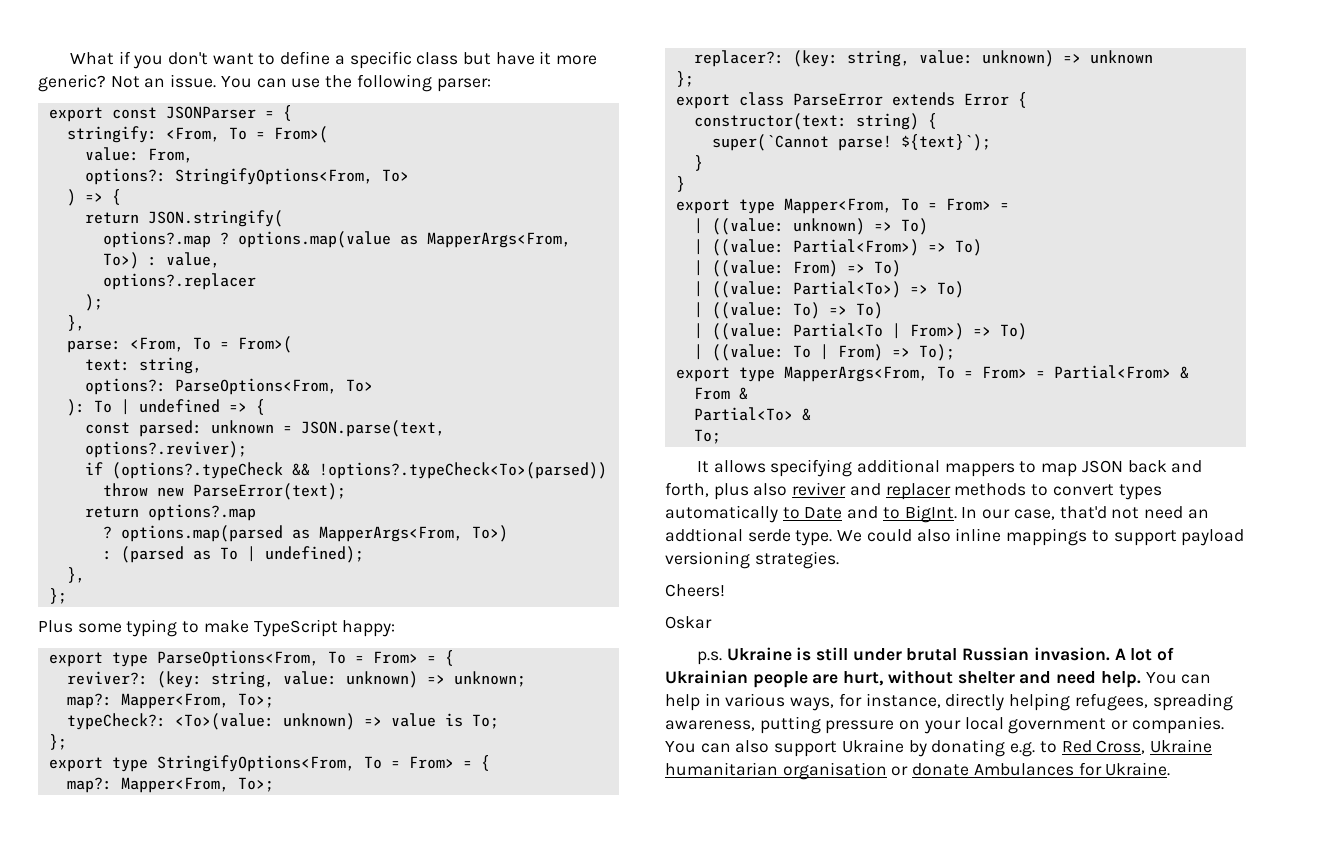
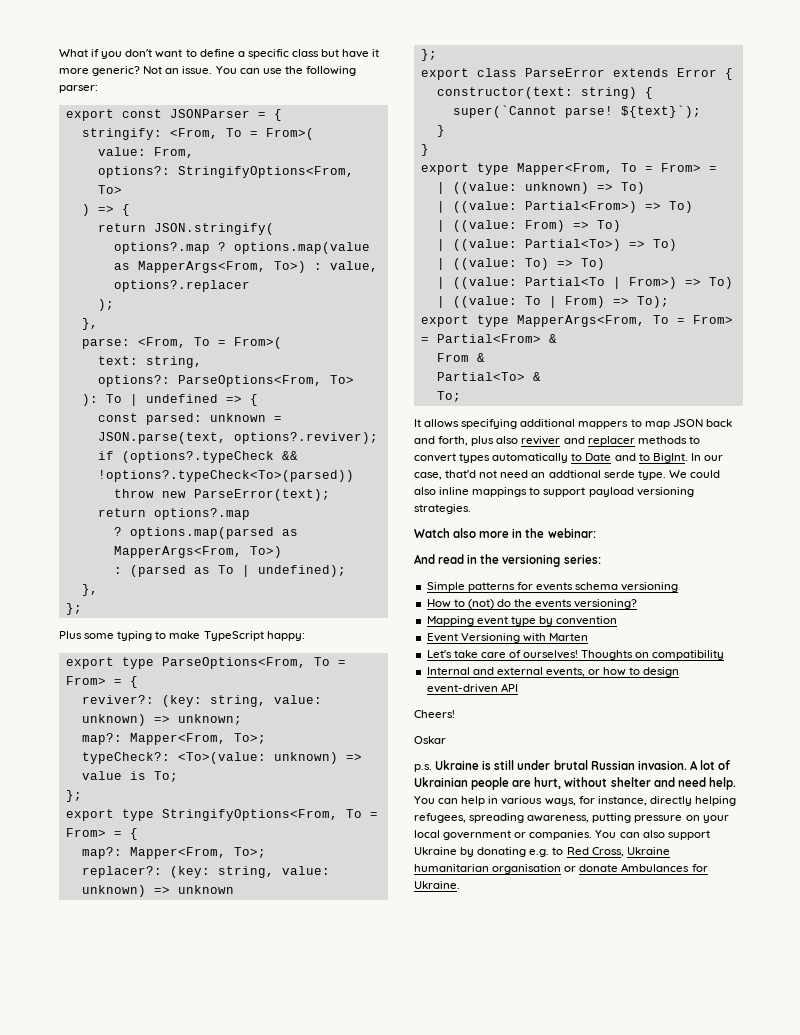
+ Watch also more in the webinar:
+ And read in the versioning series:
+ Simple patterns for events schema versioning
+ How to (not) do the events versioning?
+ Mapping event type by convention
+ Event Versioning with Marten
+ Let's take care of ourselves! Thoughts on compatibility
+ Internal and external events, or how to design event-driven API

